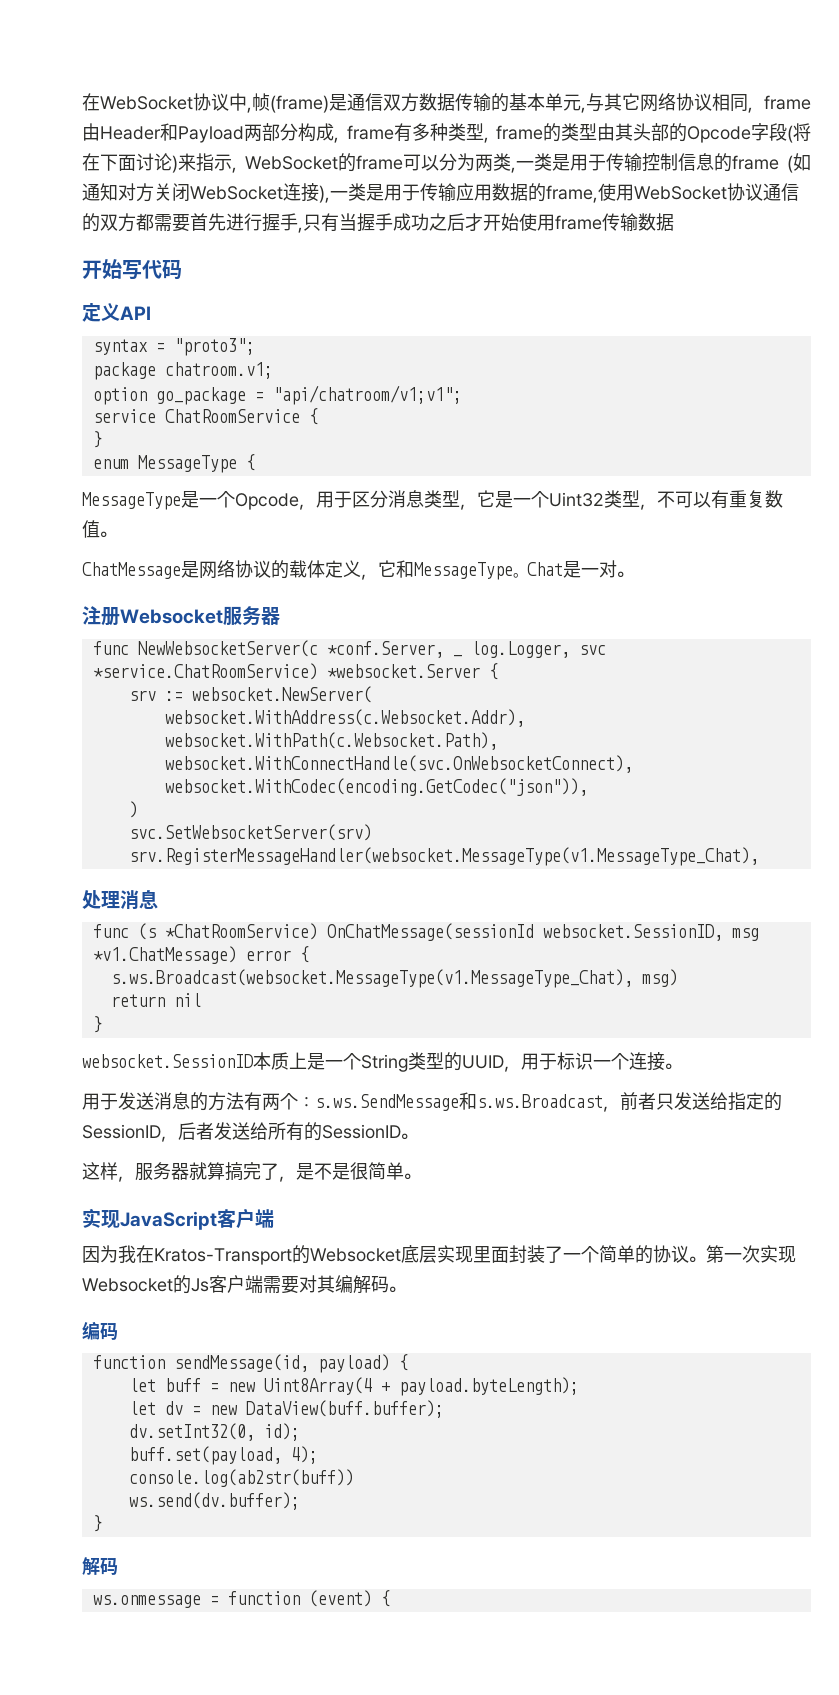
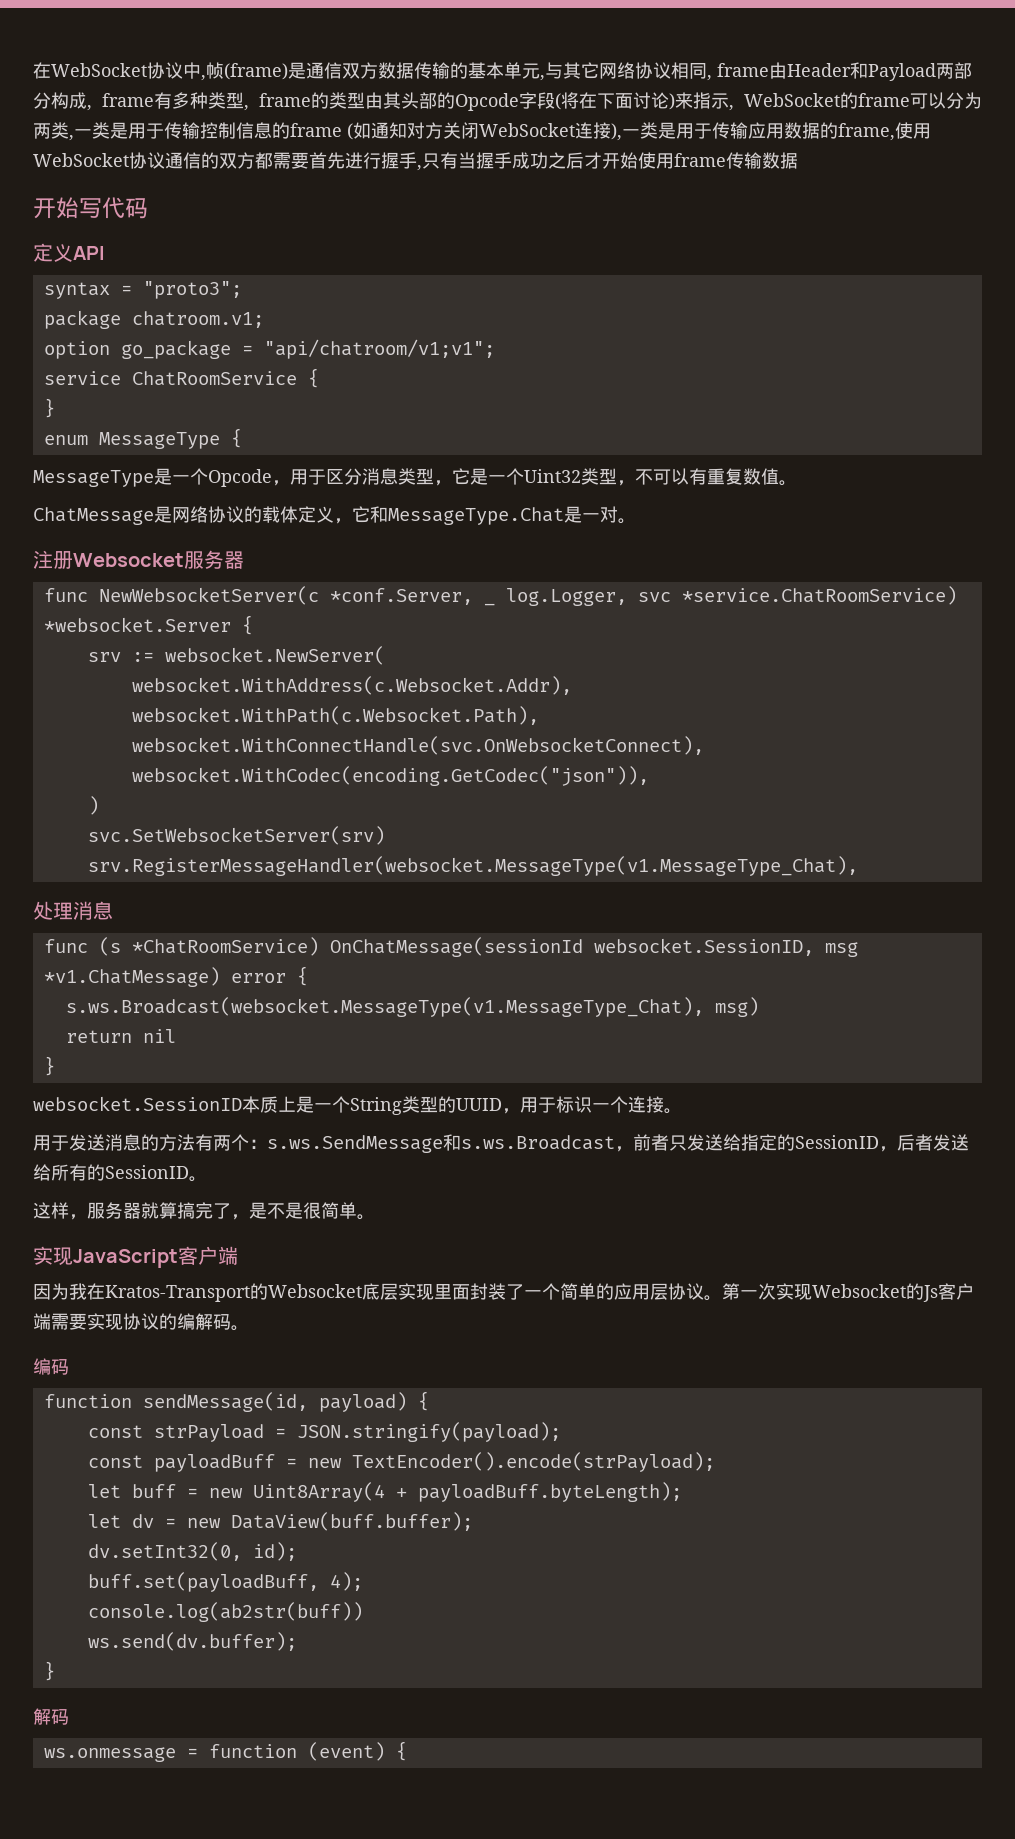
- ChatMessage是网络协议的载体定义，它和MessageType。Chat是一对。
+ ChatMessage是网络协议的载体定义，它和MessageType.Chat是一对。
- 因为我在Kratos-Transport的Websocket底层实现里面封装了一个简单的协议。
+ 因为我在Kratos-Transport的Websocket底层实现里面封装了一个简单的应用层协议。
- 第一次实现Websocket的Js客户端需要对其编解码。
+ 第一次实现Websocket的Js客户端需要实现协议的编解码。
+ const strPayload = JSON.stringify(payload);
+ const payloadBuff = new TextEncoder().encode(strPayload);
- let buff = new Uint8Array(4 + payload.byteLength);
+ let buff = new Uint8Array(4 + payloadBuff.byteLength);
- buff.set(payload, 4);
+ buff.set(payloadBuff, 4);

